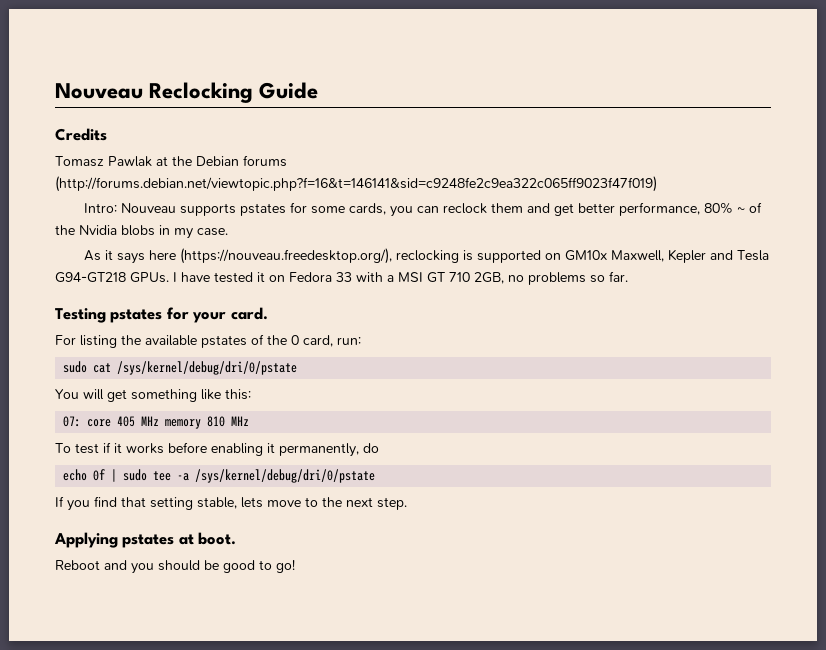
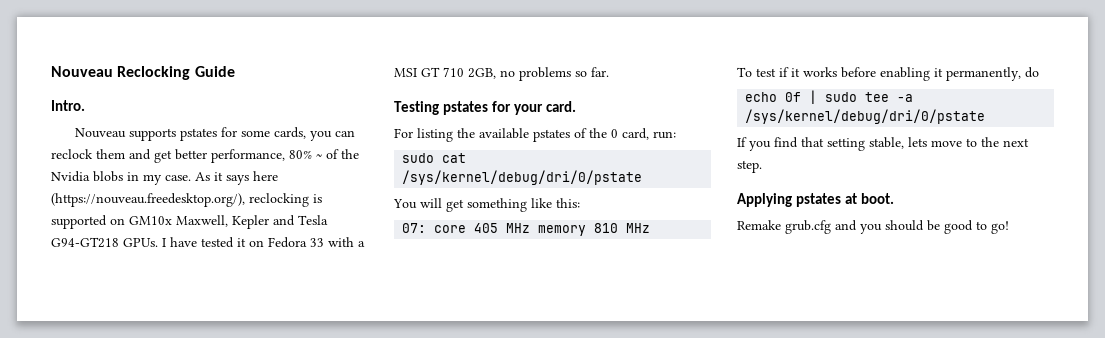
- Credits
- Tomasz Pawlak at the Debian forums (http://forums.debian.net/viewtopic.php?f=16&t=146141&sid=c9248fe2c9ea322c065ff9023f47f019)
- Intro: Nouveau supports pstates for some cards, you can reclock them and get better performance, 80% ~ of the Nvidia blobs in my case.
- As it says here (https://nouveau.freedesktop.org/), reclocking is supported on GM10x Maxwell, Kepler and Tesla G94-GT218 GPUs.
+ Intro.
+ Nouveau supports pstates for some cards, you can reclock them and get better performance, 80% ~ of the Nvidia blobs in my case. As it says here (https://nouveau.freedesktop.org/), reclocking is supported on GM10x Maxwell, Kepler and Tesla G94-GT218 GPUs.
- Reboot and you should be good to go!
+ Remake grub.cfg and you should be good to go!

